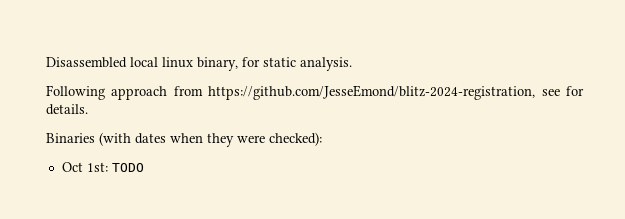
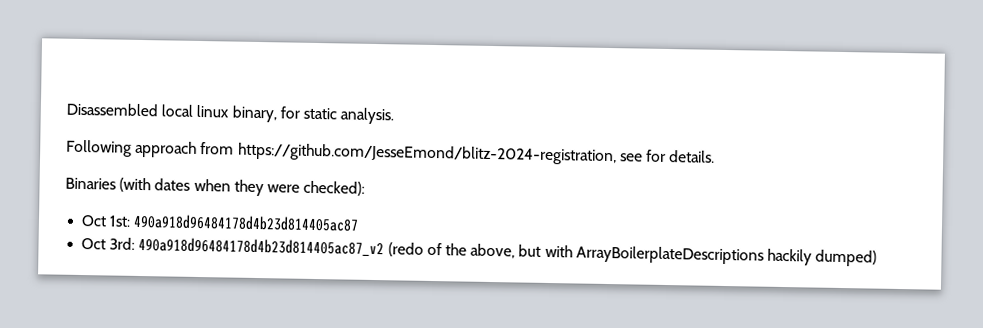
- Oct 1st: TODO
+ Oct 1st: 490a918d96484178d4b23d814405ac87
+ Oct 3rd: 490a918d96484178d4b23d814405ac87_v2 (redo of the above, but with ArrayBoilerplateDescriptions hackily dumped)

